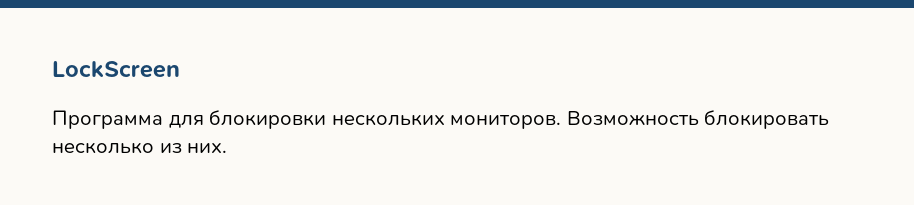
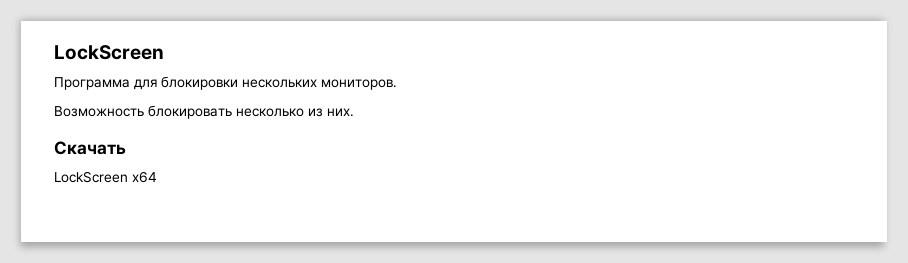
- Программа для блокировки нескольких мониторов. Возможность блокировать несколько из них.
+ Программа для блокировки нескольких мониторов.
+ Возможность блокировать несколько из них.
+ Скачать
+ LockScreen x64

